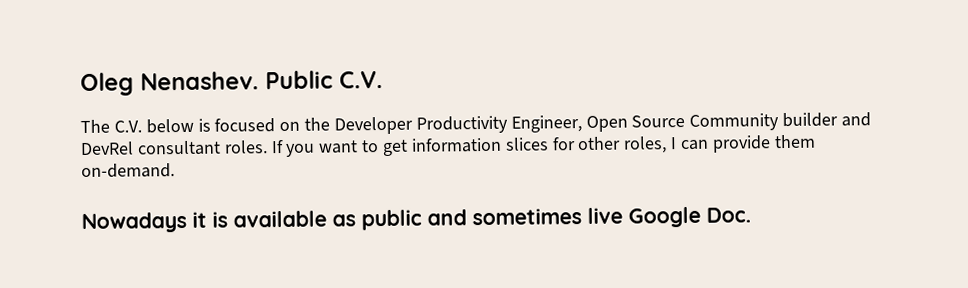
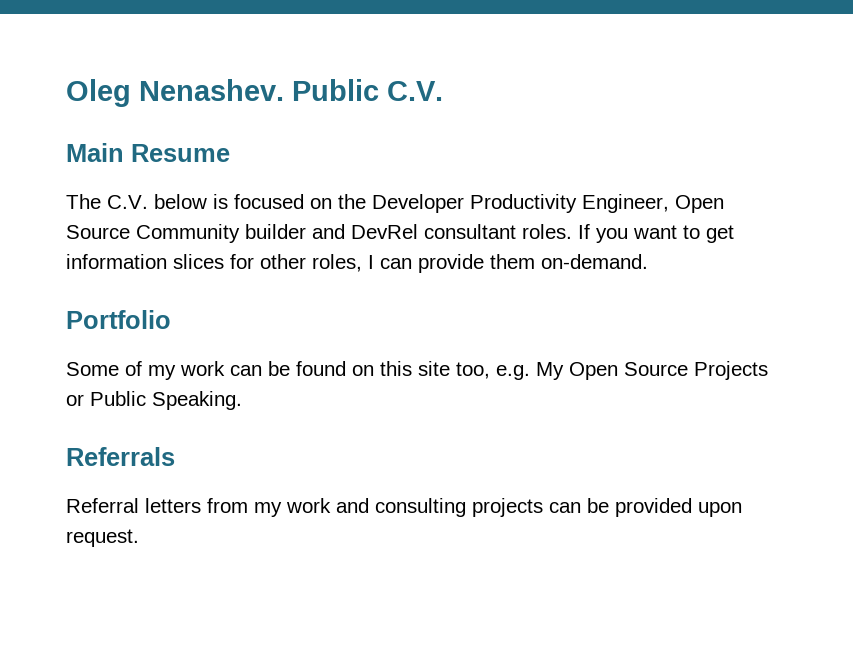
+ Main Resume
- Nowadays it is available as public and sometimes live Google Doc.
+ Portfolio
+ Some of my work can be found on this site too, e.g. My Open Source Projects or Public Speaking.
+ Referrals
+ Referral letters from my work and consulting projects can be provided upon request.

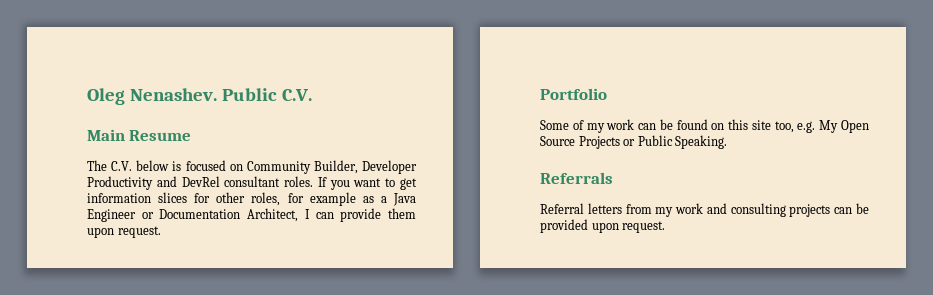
- The C.V. below is focused on the Developer Productivity Engineer, Open Source Community builder and DevRel consultant roles.
+ The C.V. below is focused on Community Builder, Developer Productivity and DevRel consultant roles.
- If you want to get information slices for other roles, I can provide them on-demand.
+ If you want to get information slices for other roles, for example as a Java Engineer or Documentation Architect, I can provide them upon request.

